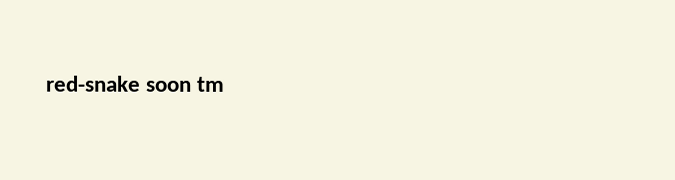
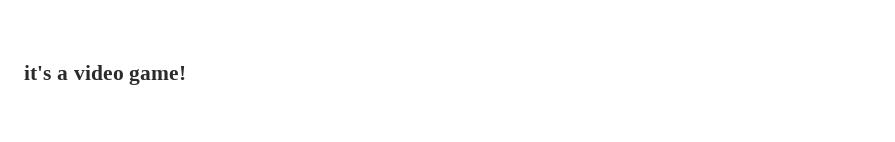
- red-snake soon tm
+ it's a video game!

